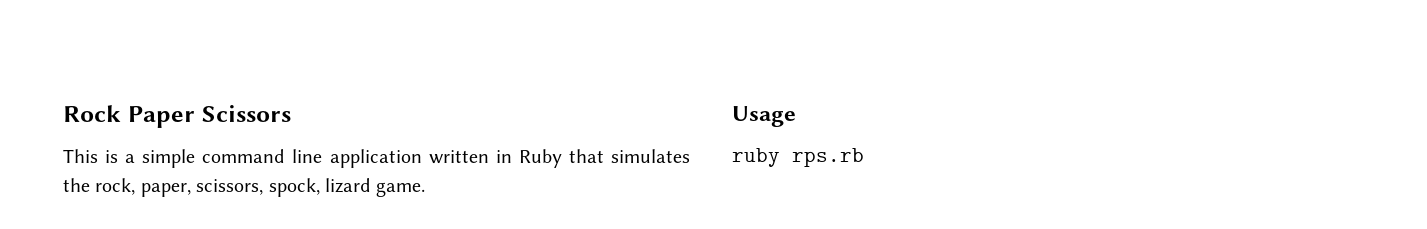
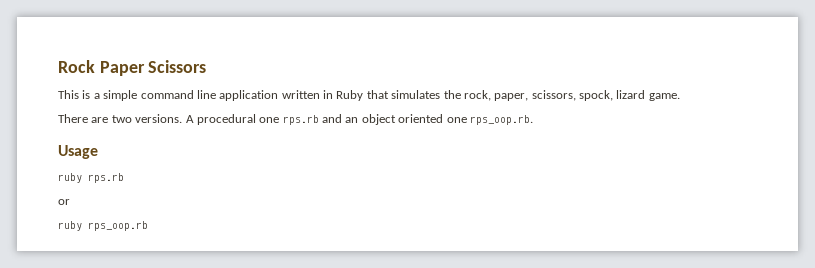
+ There are two versions. A procedural one rps.rb and an object oriented one rps_oop.rb.
+ or
+ ruby rps_oop.rb

